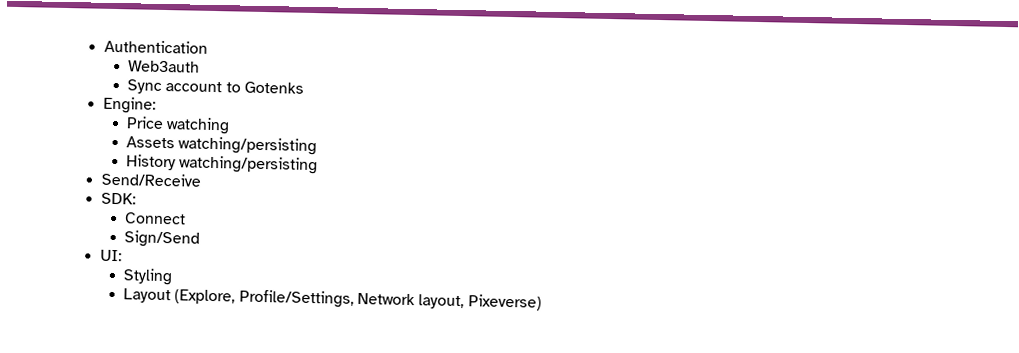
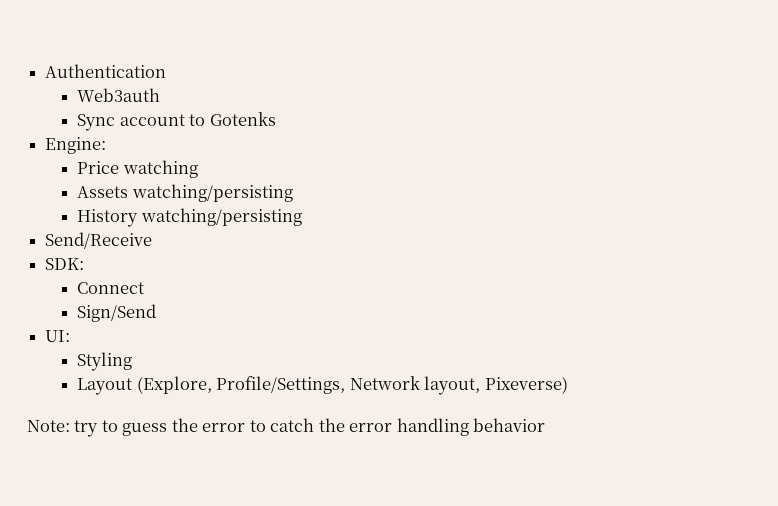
+ Note: try to guess the error to catch the error handling behavior

